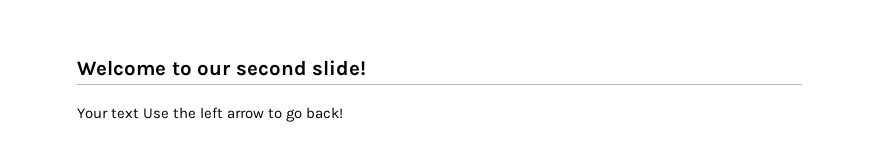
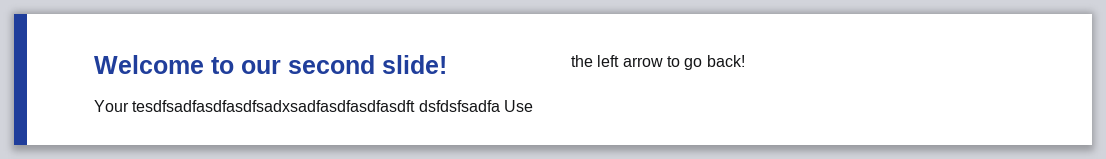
- Your text Use the left arrow to go back!
+ Your tesdfsadfasdfasdfsadxsadfasdfasdfasdft dsfdsfsadfa Use the left arrow to go back!

